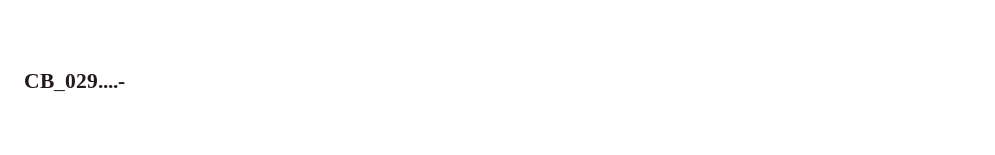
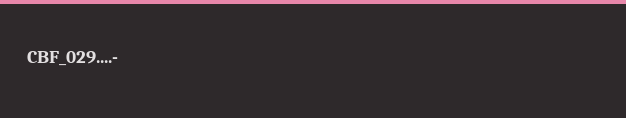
- CB_029....-
+ CBF_029....-

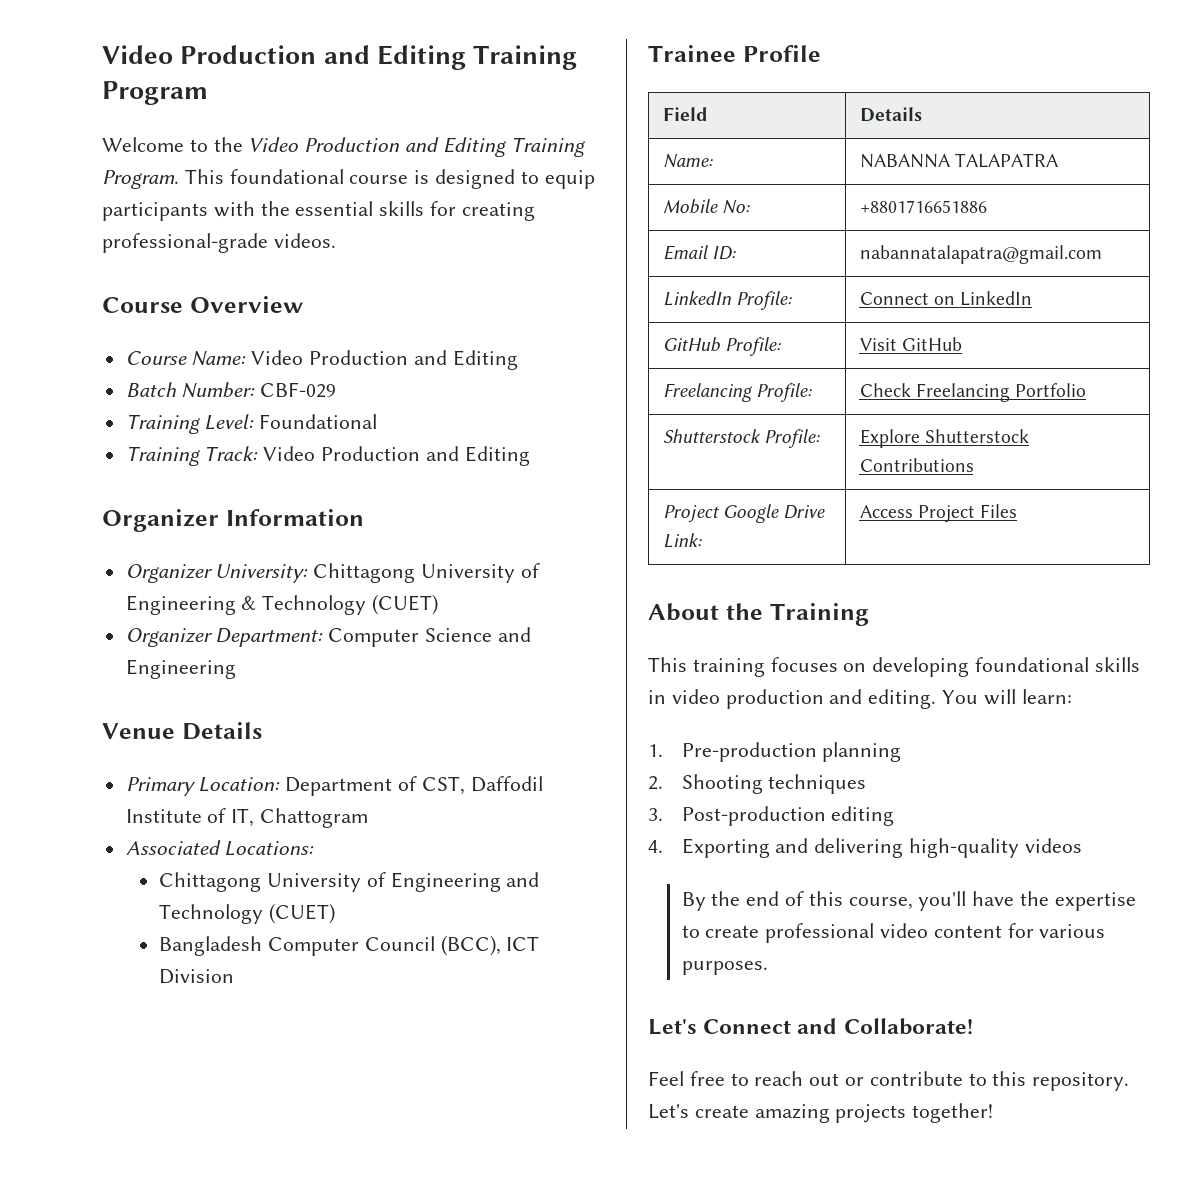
- CBF_029....-
+ Video Production and Editing Training Program
+ Welcome to the Video Production and Editing Training Program. This foundational course is designed to equip participants with the essential skills for creating professional-grade videos.
+ Course Overview
+ Course Name: Video Production and Editing
+ Batch Number: CBF-029
+ Training Level: Foundational
+ Training Track: Video Production and Editing
+ Organizer Information
+ Organizer University: Chittagong University of Engineering & Technology (CUET)
+ Organizer Department: Computer Science and Engineering
+ Venue Details
+ Primary Location: Department of CST, Daffodil Institute of IT, Chattogram
+ Associated Locations:
+ Chittagong University of Engineering and Technology (CUET)
+ Bangladesh Computer Council (BCC), ICT Division
+ Trainee Profile
+ Field | Details
+ Name: | NABANNA TALAPATRA
+ Mobile No: | +8801716651886
+ Email ID: | nabannatalapatra@gmail.com
+ LinkedIn Profile: | Connect on LinkedIn
+ GitHub Profile: | Visit GitHub
+ Freelancing Profile: | Check Freelancing Portfolio
+ Shutterstock Profile: | Explore Shutterstock Contributions
+ Project Google Drive Link: | Access Project Files
+ About the Training
+ This training focuses on developing foundational skills in video production and editing. You will learn:
+ 1. Pre-production planning
+ 2. Shooting techniques
+ 3. Post-production editing
+ 4. Exporting and delivering high-quality videos
+ By the end of this course, you'll have the expertise to create professional video content for various purposes.
+ Let's Connect and Collaborate!
+ Feel free to reach out or contribute to this repository. Let's create amazing projects together!

